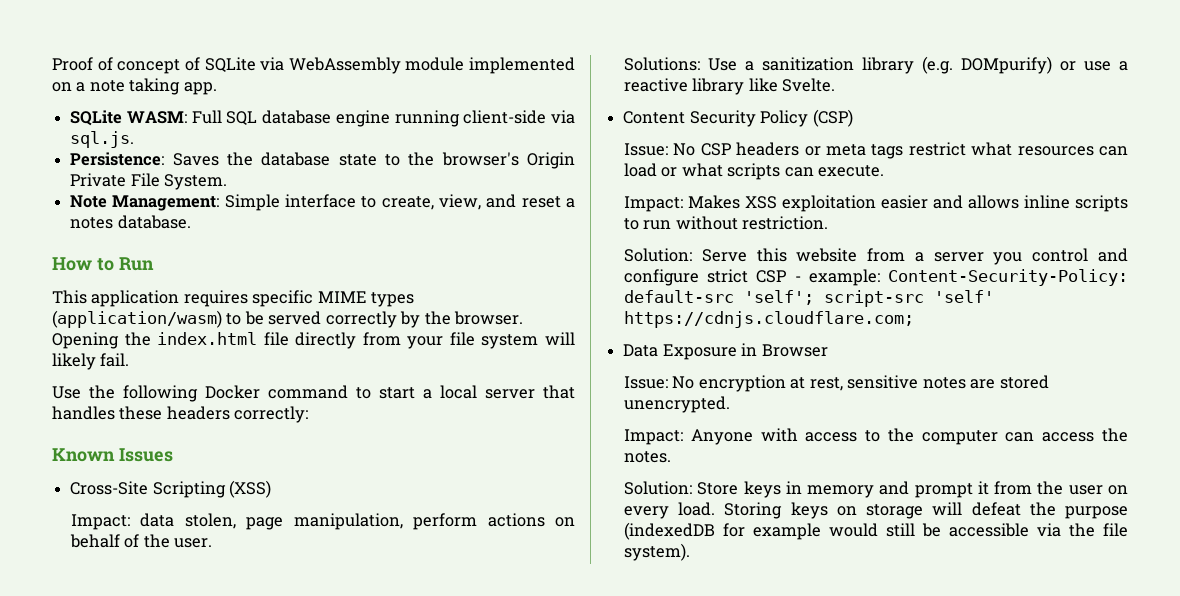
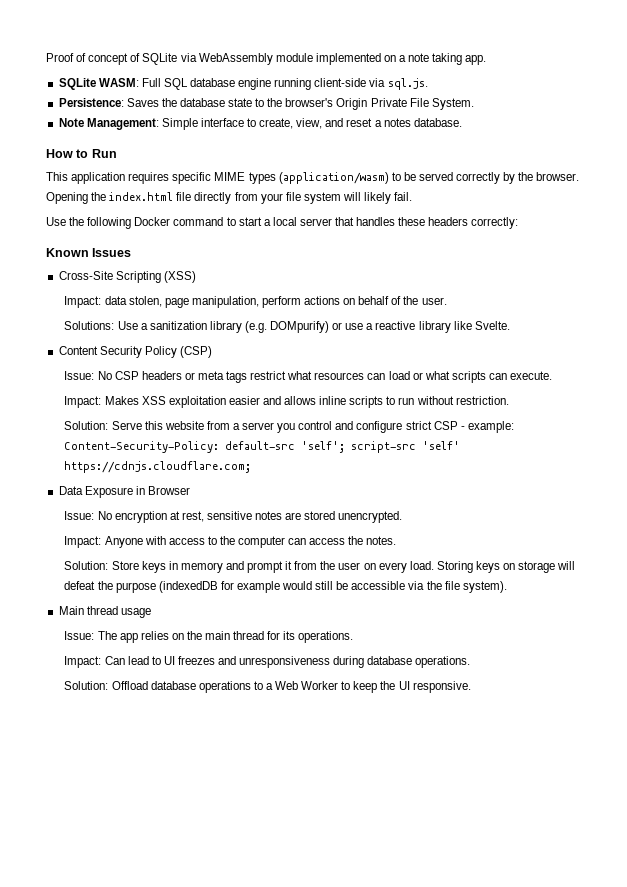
+ Main thread usage
+ Issue: The app relies on the main thread for its operations.
+ Impact: Can lead to UI freezes and unresponsiveness during database operations.
+ Solution: Offload database operations to a Web Worker to keep the UI responsive.

